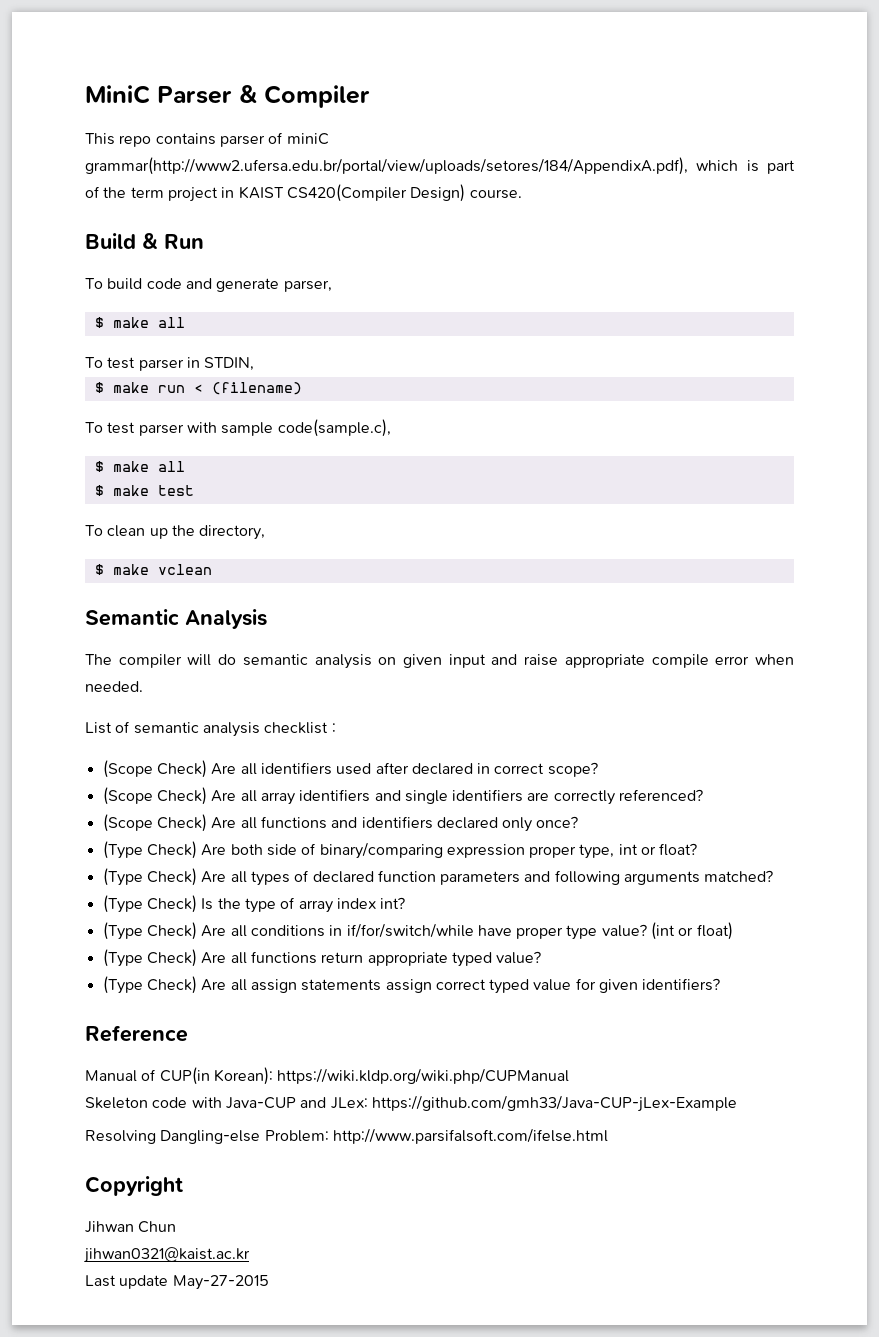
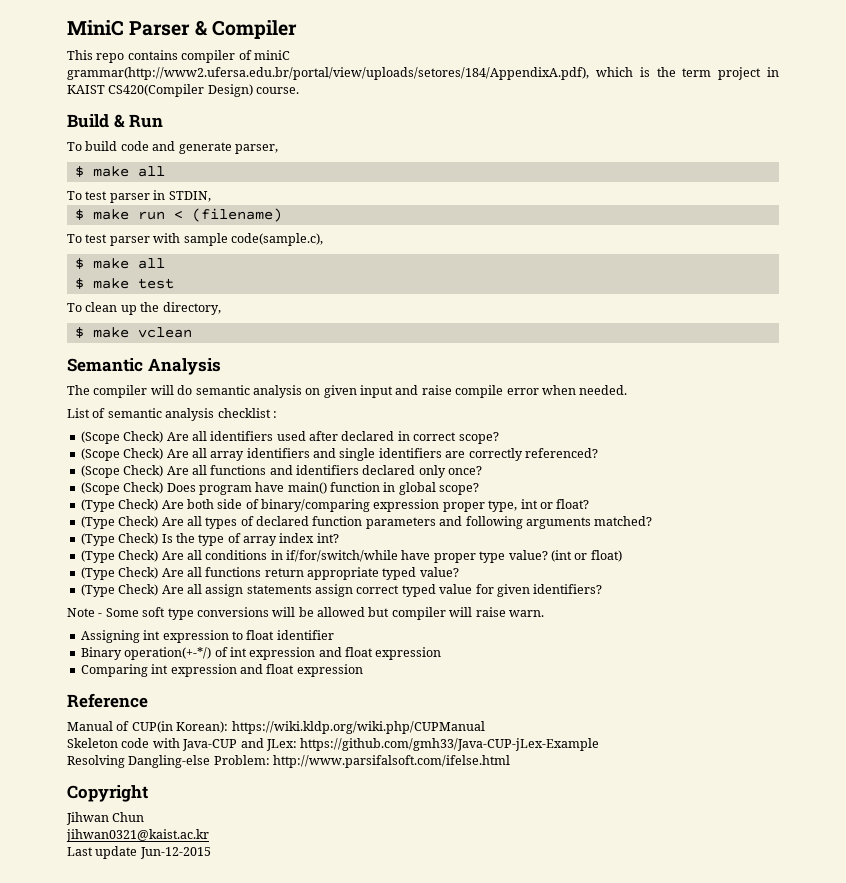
- This repo contains parser of miniC grammar(http://www2.ufersa.edu.br/portal/view/uploads/setores/184/AppendixA.pdf), which is part of the term project in KAIST CS420(Compiler Design) course.
+ This repo contains compiler of miniC grammar(http://www2.ufersa.edu.br/portal/view/uploads/setores/184/AppendixA.pdf), which is the term project in KAIST CS420(Compiler Design) course.
- The compiler will do semantic analysis on given input and raise appropriate compile error when needed.
+ The compiler will do semantic analysis on given input and raise compile error when needed.
+ (Scope Check) Does program have main() function in global scope?
+ Note - Some soft type conversions will be allowed but compiler will raise warn.
+ Assigning int expression to float identifier
+ Binary operation(+-*/) of int expression and float expression
+ Comparing int expression and float expression
- Last update May-27-2015
+ Last update Jun-12-2015

